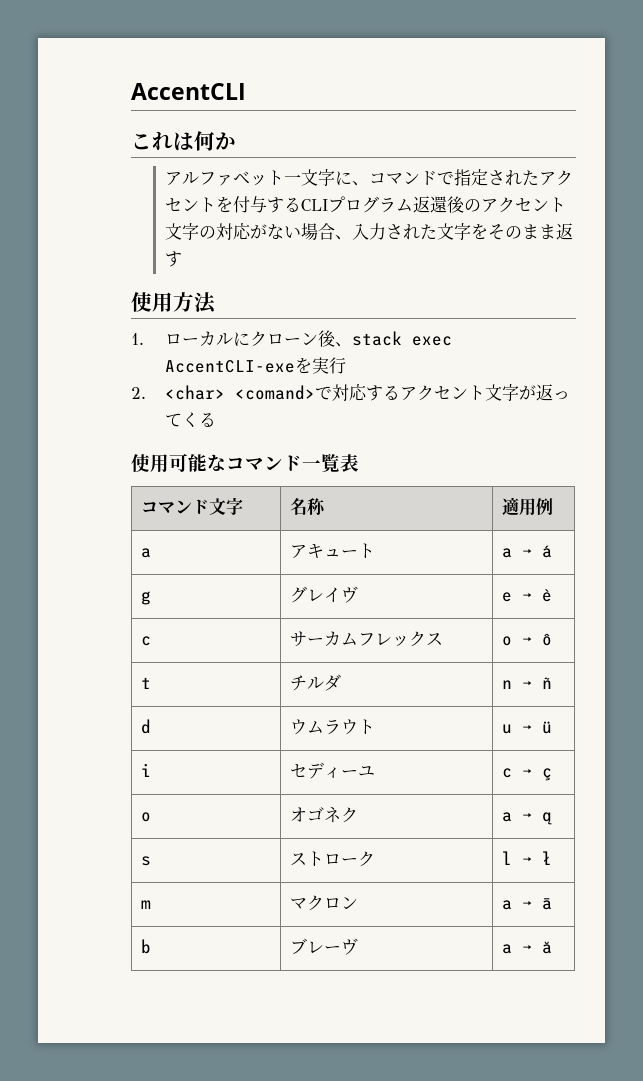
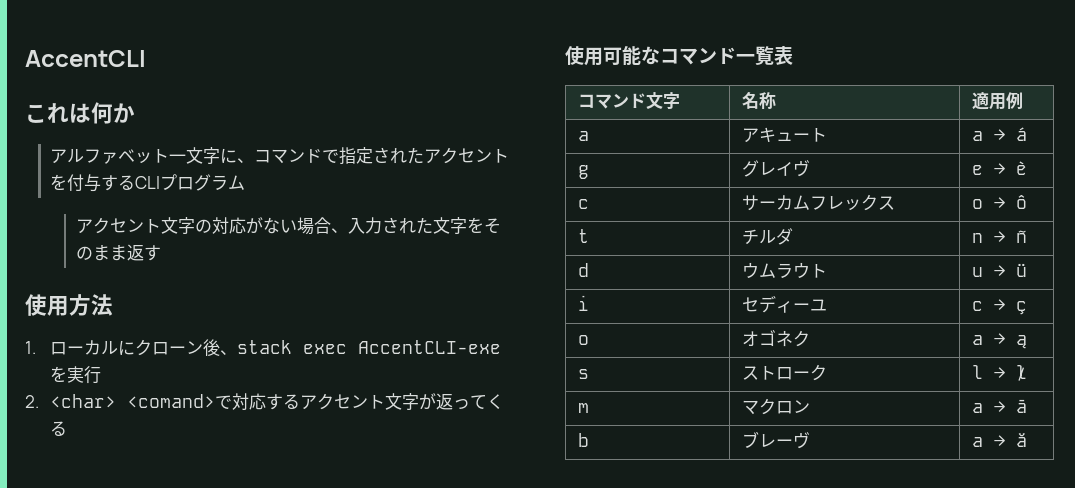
- アルファベット一文字に、コマンドで指定されたアクセントを付与するCLIプログラム返還後のアクセント文字の対応がない場合、入力された文字をそのまま返す
+ アルファベット一文字に、コマンドで指定されたアクセントを付与するCLIプログラム
+ アクセント文字の対応がない場合、入力された文字をそのまま返す

